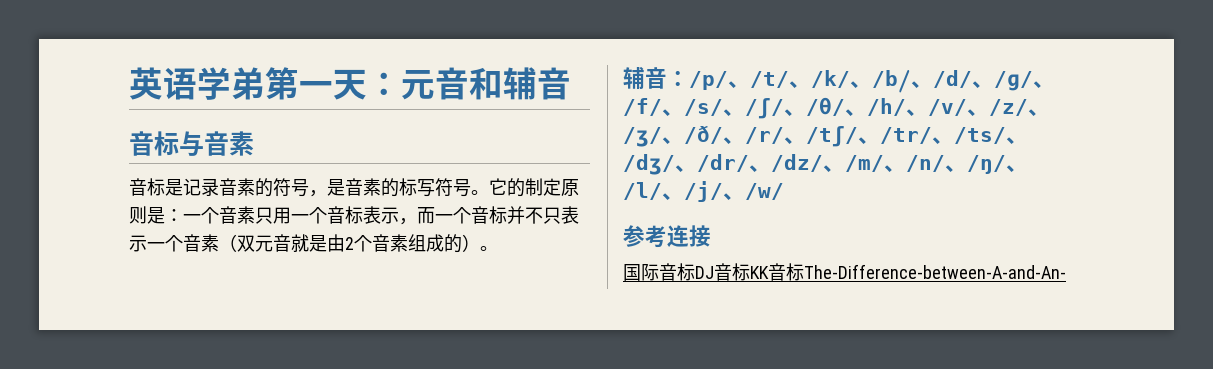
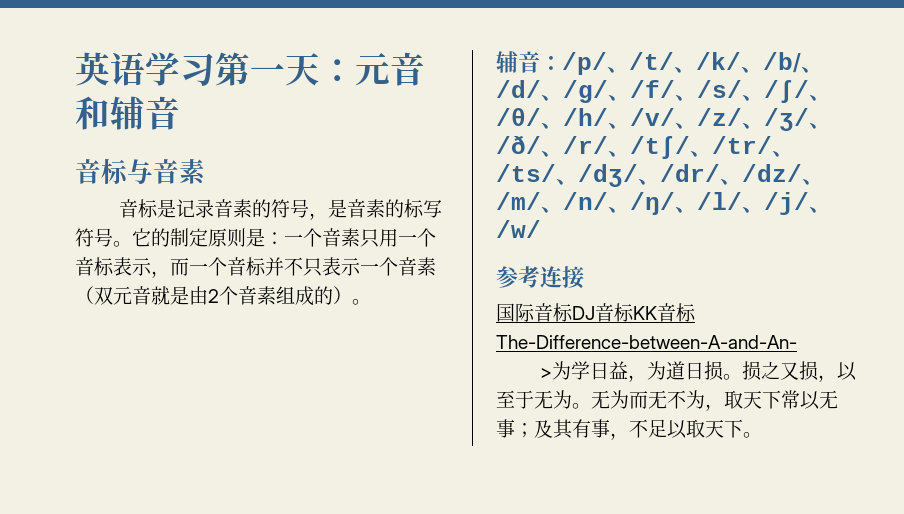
- 英语学弟第一天：元音和辅音
+ 英语学习第一天：元音和辅音
+ >为学日益，为道日损。损之又损，以至于无为。无为而无不为，取天下常以无事；及其有事，不足以取天下。

